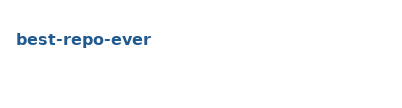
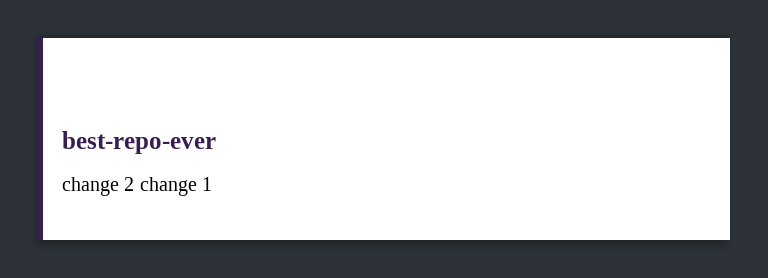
+ change 2 change 1

